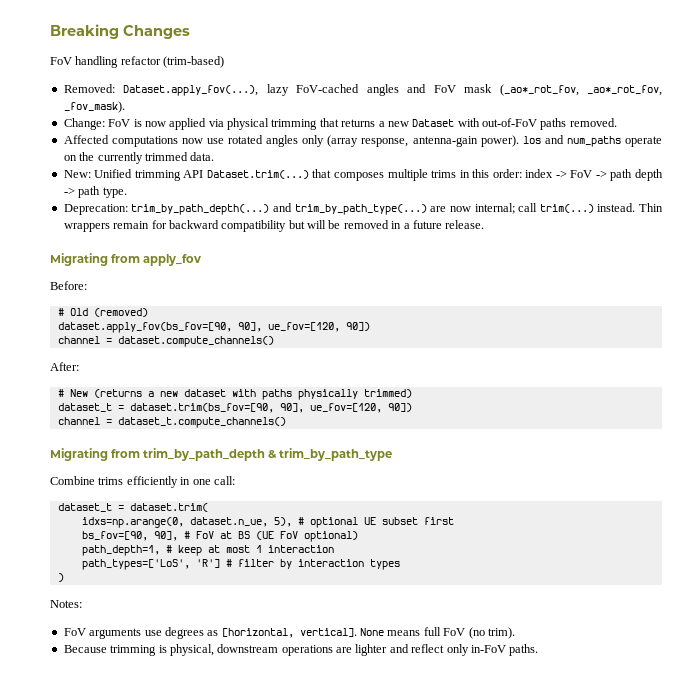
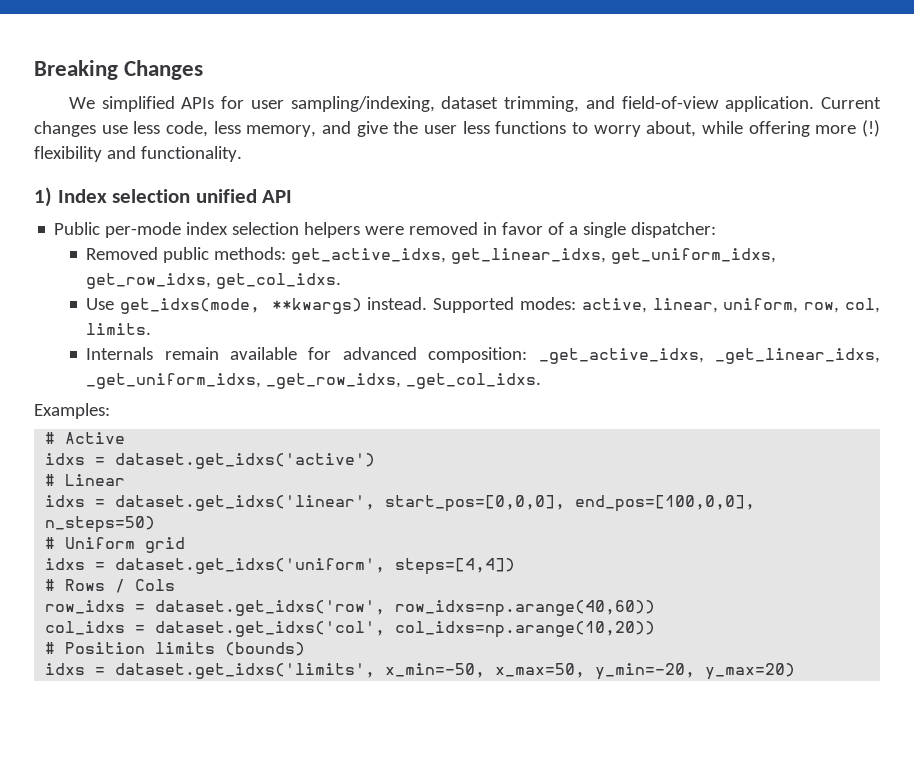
- FoV handling refactor (trim-based)
- Removed: Dataset.apply_fov(...), lazy FoV-cached angles and FoV mask (_ao*_rot_fov, _ao*_rot_fov, _fov_mask).
- Change: FoV is now applied via physical trimming that returns a new Dataset with out-of-FoV paths removed.
- Affected computations now use rotated angles only (array response, antenna-gain power). los and num_paths operate on the currently trimmed data.
- New: Unified trimming API Dataset.trim(...) that composes multiple trims in this order: index -> FoV -> path depth -> path type.
- Deprecation: trim_by_path_depth(...) and trim_by_path_type(...) are now internal; call trim(...) instead. Thin wrappers remain for backward compatibility but will be removed in a future release.
- Migrating from apply_fov
- Before:
- # Old (removed)
- dataset.apply_fov(bs_fov=[90, 90], ue_fov=[120, 90])
- channel = dataset.compute_channels()
- After:
- # New (returns a new dataset with paths physically trimmed)
- dataset_t = dataset.trim(bs_fov=[90, 90], ue_fov=[120, 90])
- channel = dataset_t.compute_channels()
- Migrating from trim_by_path_depth & trim_by_path_type
- Combine trims efficiently in one call:
- dataset_t = dataset.trim(
- idxs=np.arange(0, dataset.n_ue, 5), # optional UE subset first
- bs_fov=[90, 90], # FoV at BS (UE FoV optional)
- path_depth=1, # keep at most 1 interaction
- path_types=['LoS', 'R'] # filter by interaction types
- )
- Notes:
- FoV arguments use degrees as [horizontal, vertical]. None means full FoV (no trim).
- Because trimming is physical, downstream operations are lighter and reflect only in-FoV paths.
+ We simplified APIs for user sampling/indexing, dataset trimming, and field-of-view application. Current changes use less code, less memory, and give the user less functions to worry about, while offering more (!) flexibility and functionality.
+ 1) Index selection unified API
+ Public per-mode index selection helpers were removed in favor of a single dispatcher:
+ Removed public methods: get_active_idxs, get_linear_idxs, get_uniform_idxs, get_row_idxs, get_col_idxs.
+ Use get_idxs(mode, **kwargs) instead. Supported modes: active, linear, uniform, row, col, limits.
+ Internals remain available for advanced composition: _get_active_idxs, _get_linear_idxs, _get_uniform_idxs, _get_row_idxs, _get_col_idxs.
+ Examples:
+ # Active
+ idxs = dataset.get_idxs('active')
+ # Linear
+ idxs = dataset.get_idxs('linear', start_pos=[0,0,0], end_pos=[100,0,0], n_steps=50)
+ # Uniform grid
+ idxs = dataset.get_idxs('uniform', steps=[4,4])
+ # Rows / Cols
+ row_idxs = dataset.get_idxs('row', row_idxs=np.arange(40,60))
+ col_idxs = dataset.get_idxs('col', col_idxs=np.arange(10,20))
+ # Position limits (bounds)
+ idxs = dataset.get_idxs('limits', x_min=-50, x_max=50, y_min=-20, y_max=20)

